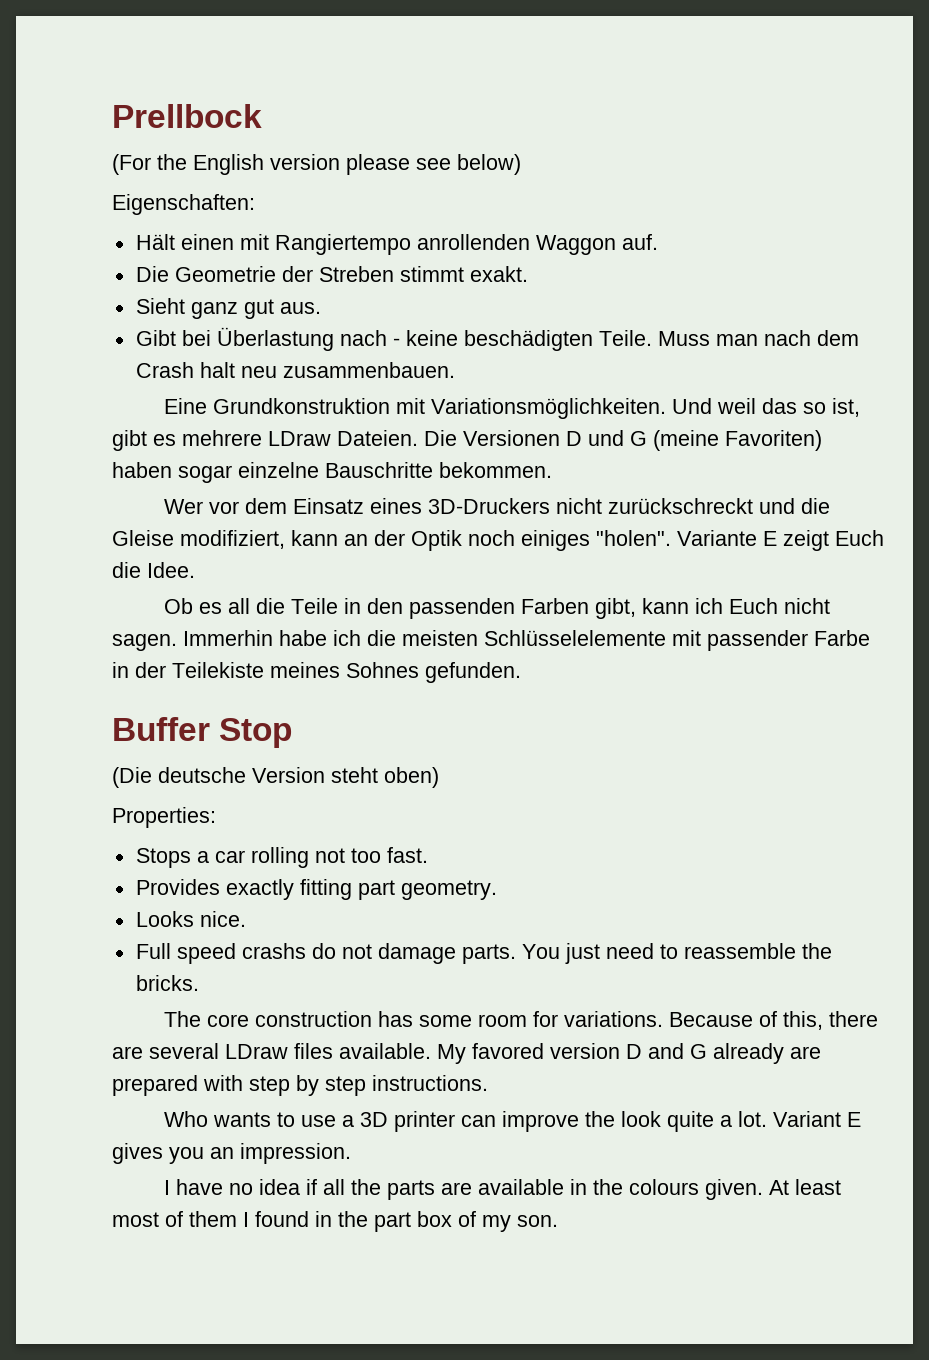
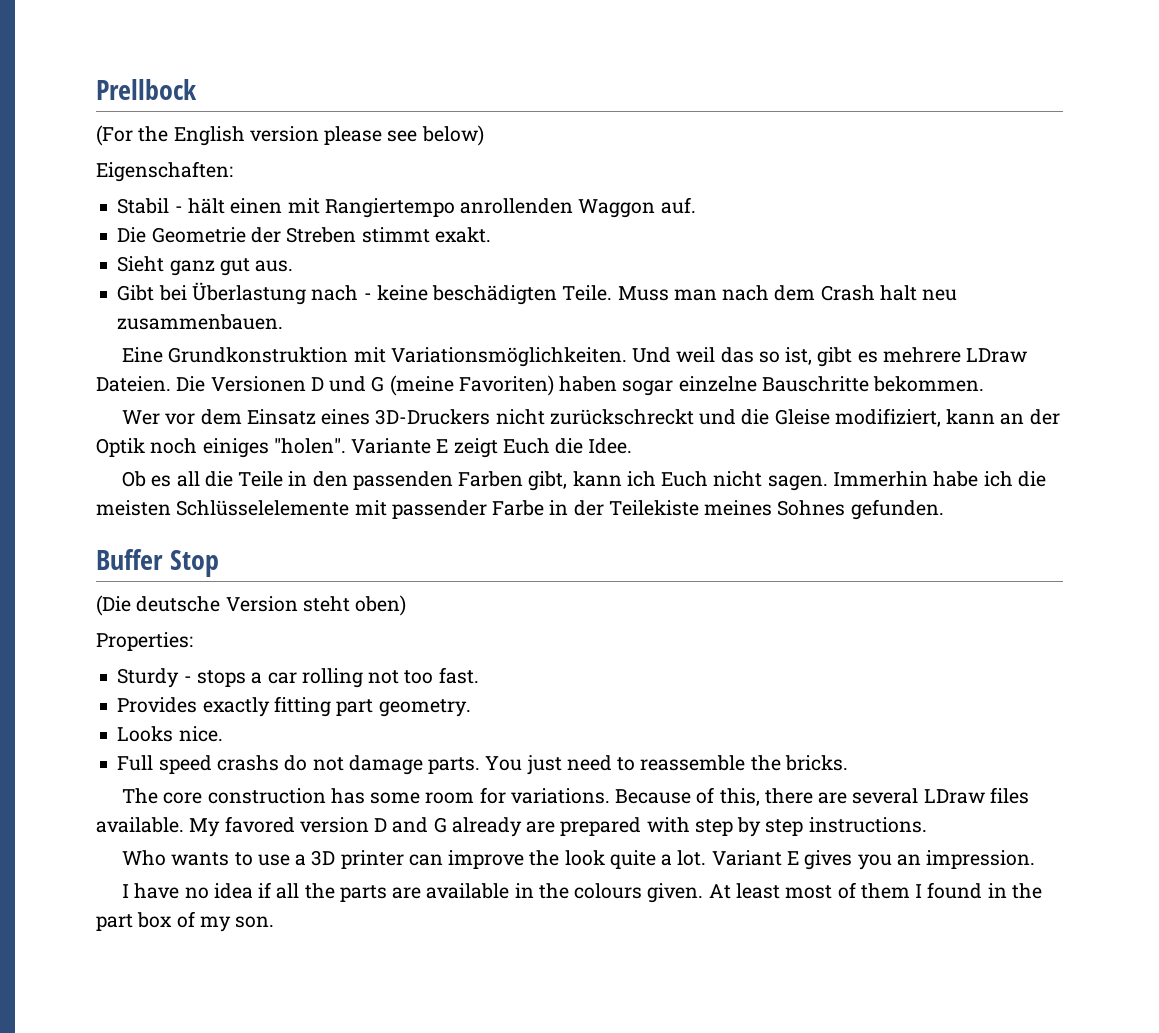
- Hält einen mit Rangiertempo anrollenden Waggon auf.
+ Stabil - hält einen mit Rangiertempo anrollenden Waggon auf.
- Stops a car rolling not too fast.
+ Sturdy - stops a car rolling not too fast.

